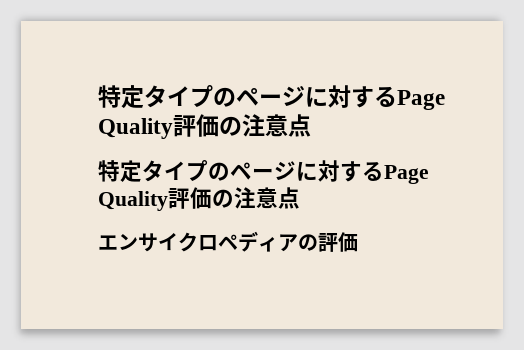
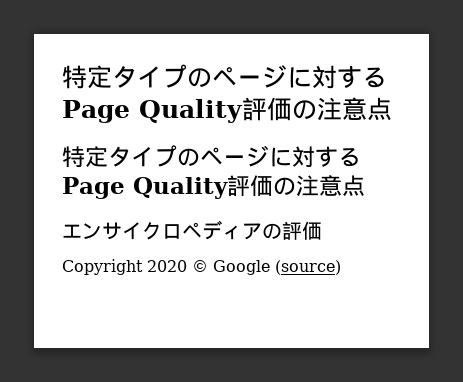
+ Copyright 2020 © Google (source)

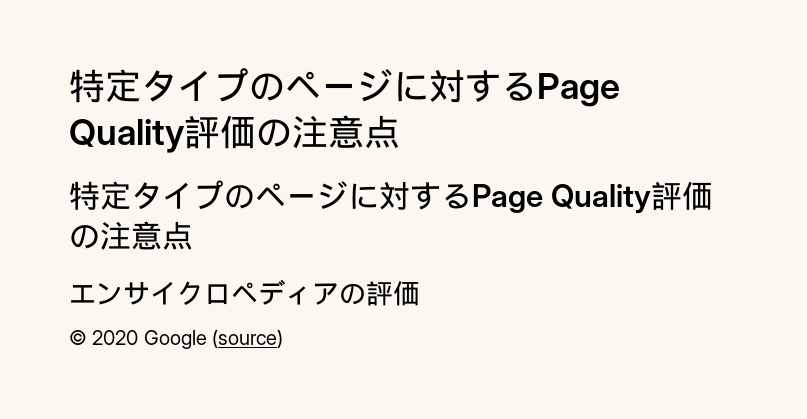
- Copyright 2020 © Google (source)
+ © 2020 Google (source)

